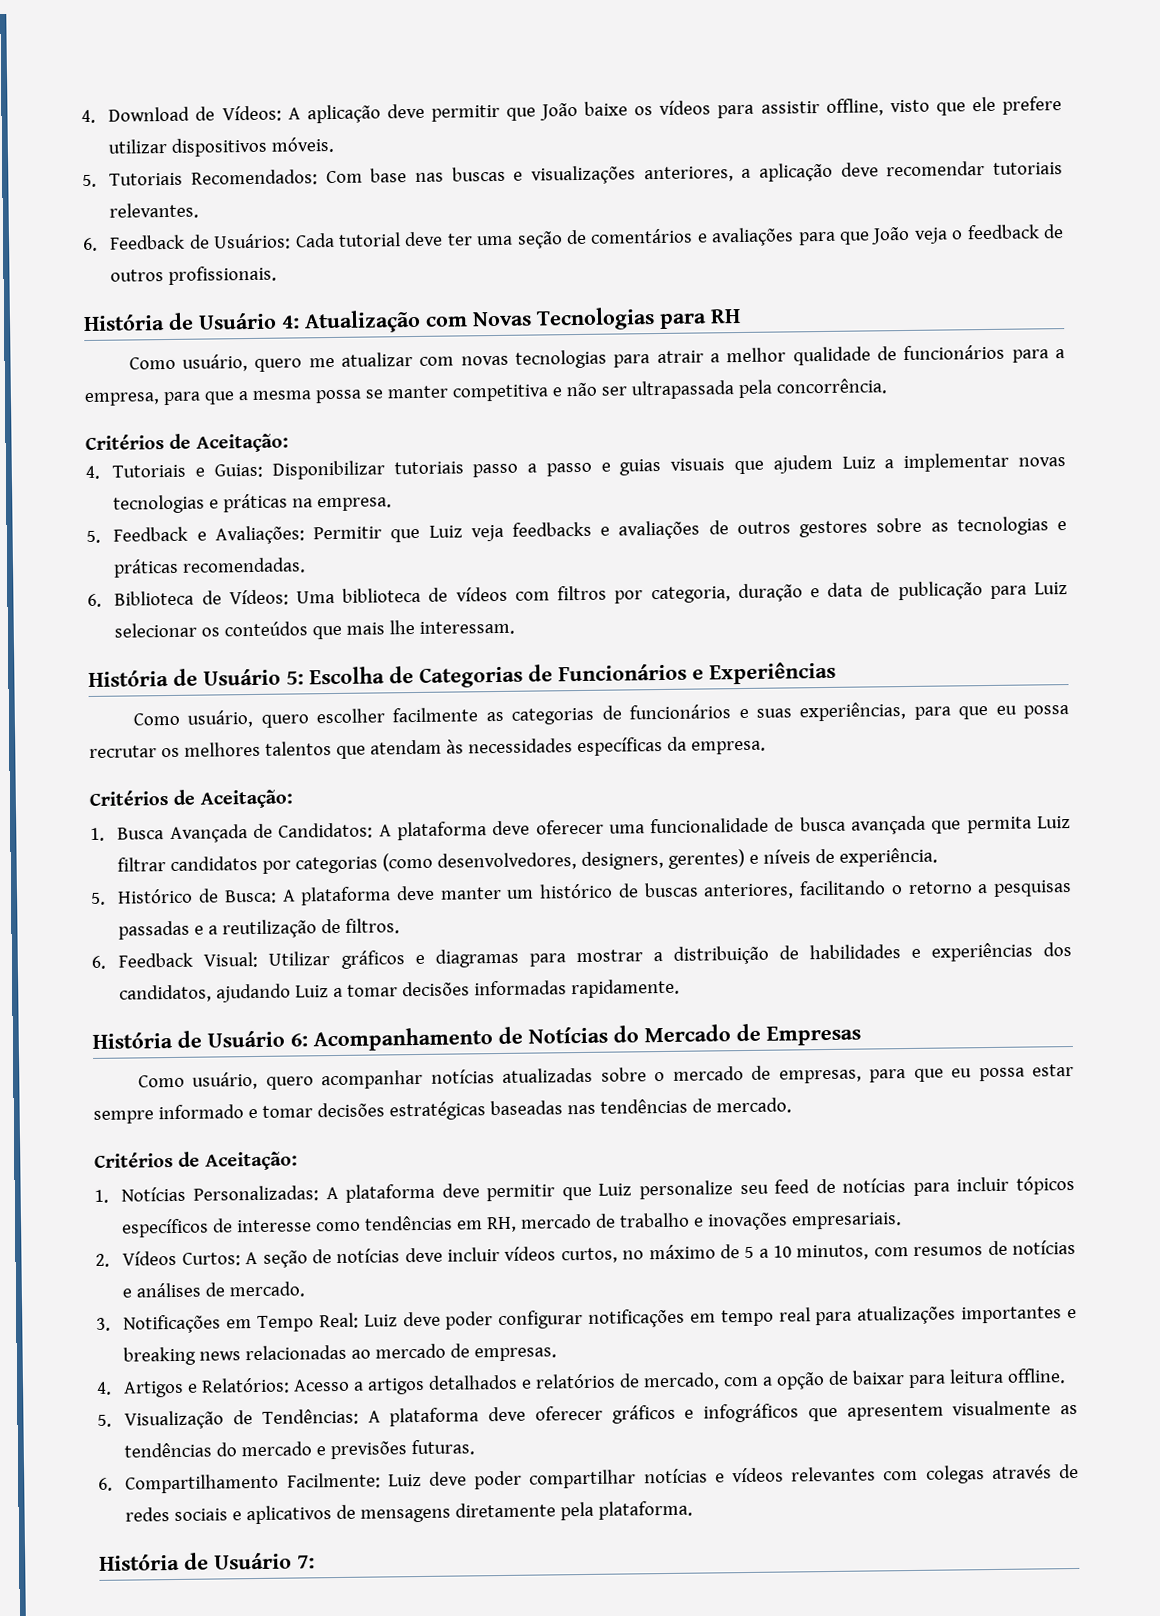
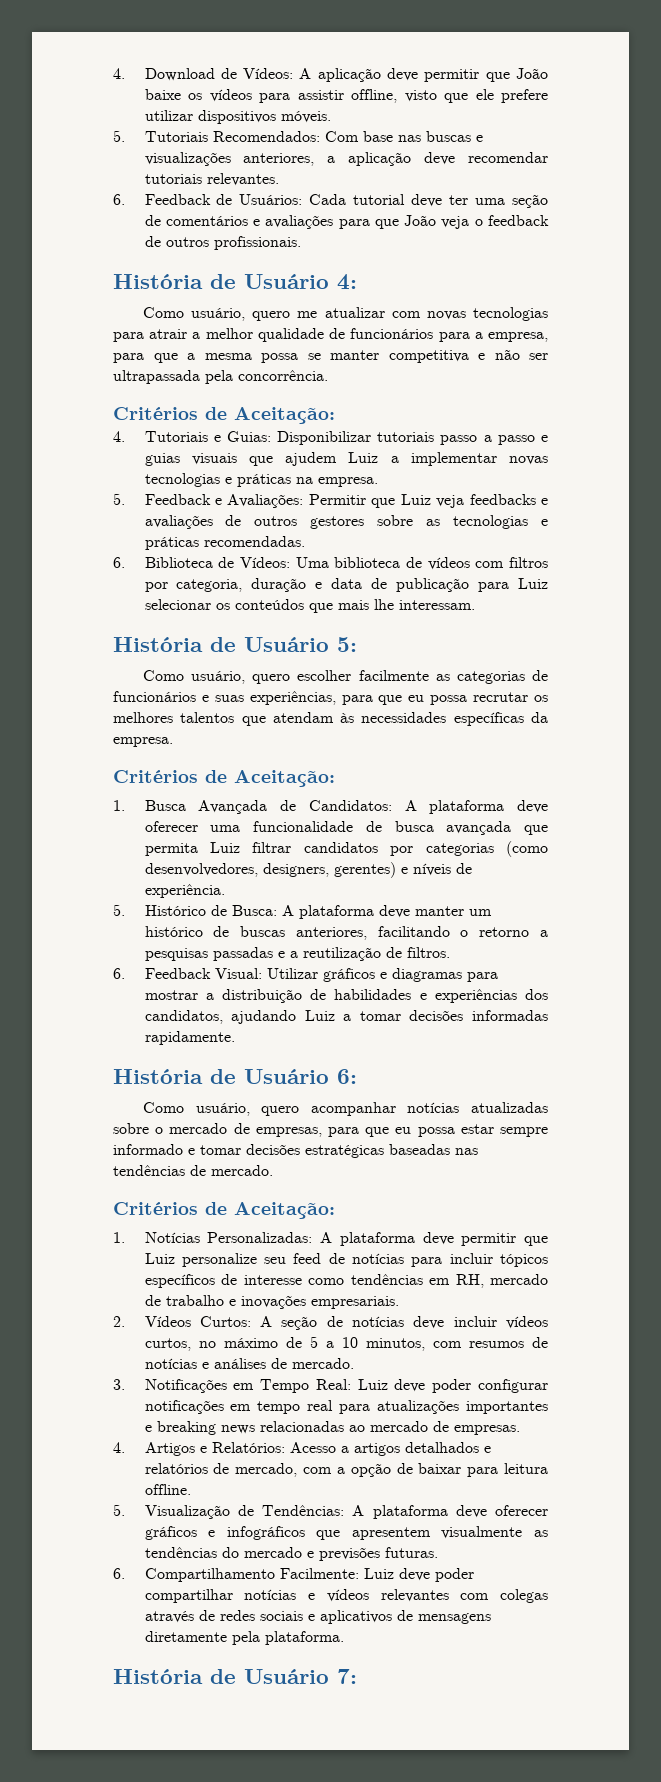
- História de Usuário 4: Atualização com Novas Tecnologias para RH
+ História de Usuário 4:
- História de Usuário 5: Escolha de Categorias de Funcionários e Experiências
+ História de Usuário 5:
- História de Usuário 6: Acompanhamento de Notícias do Mercado de Empresas
+ História de Usuário 6:

